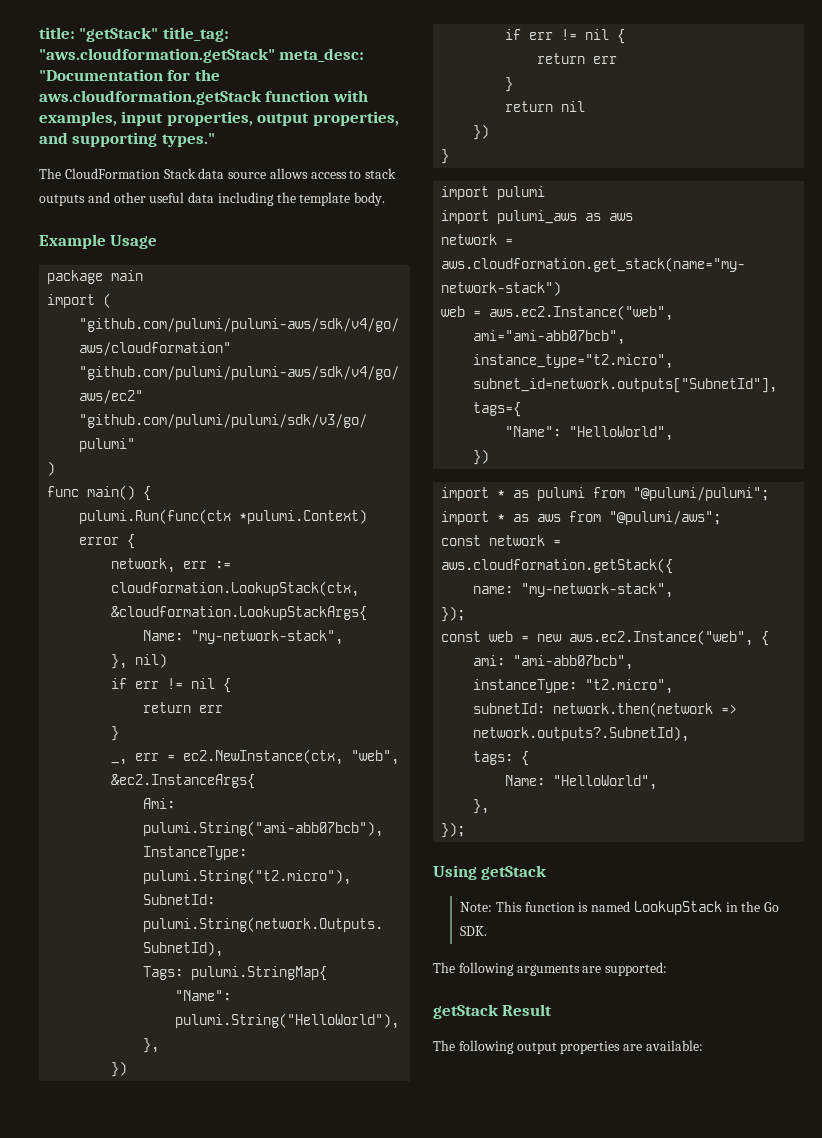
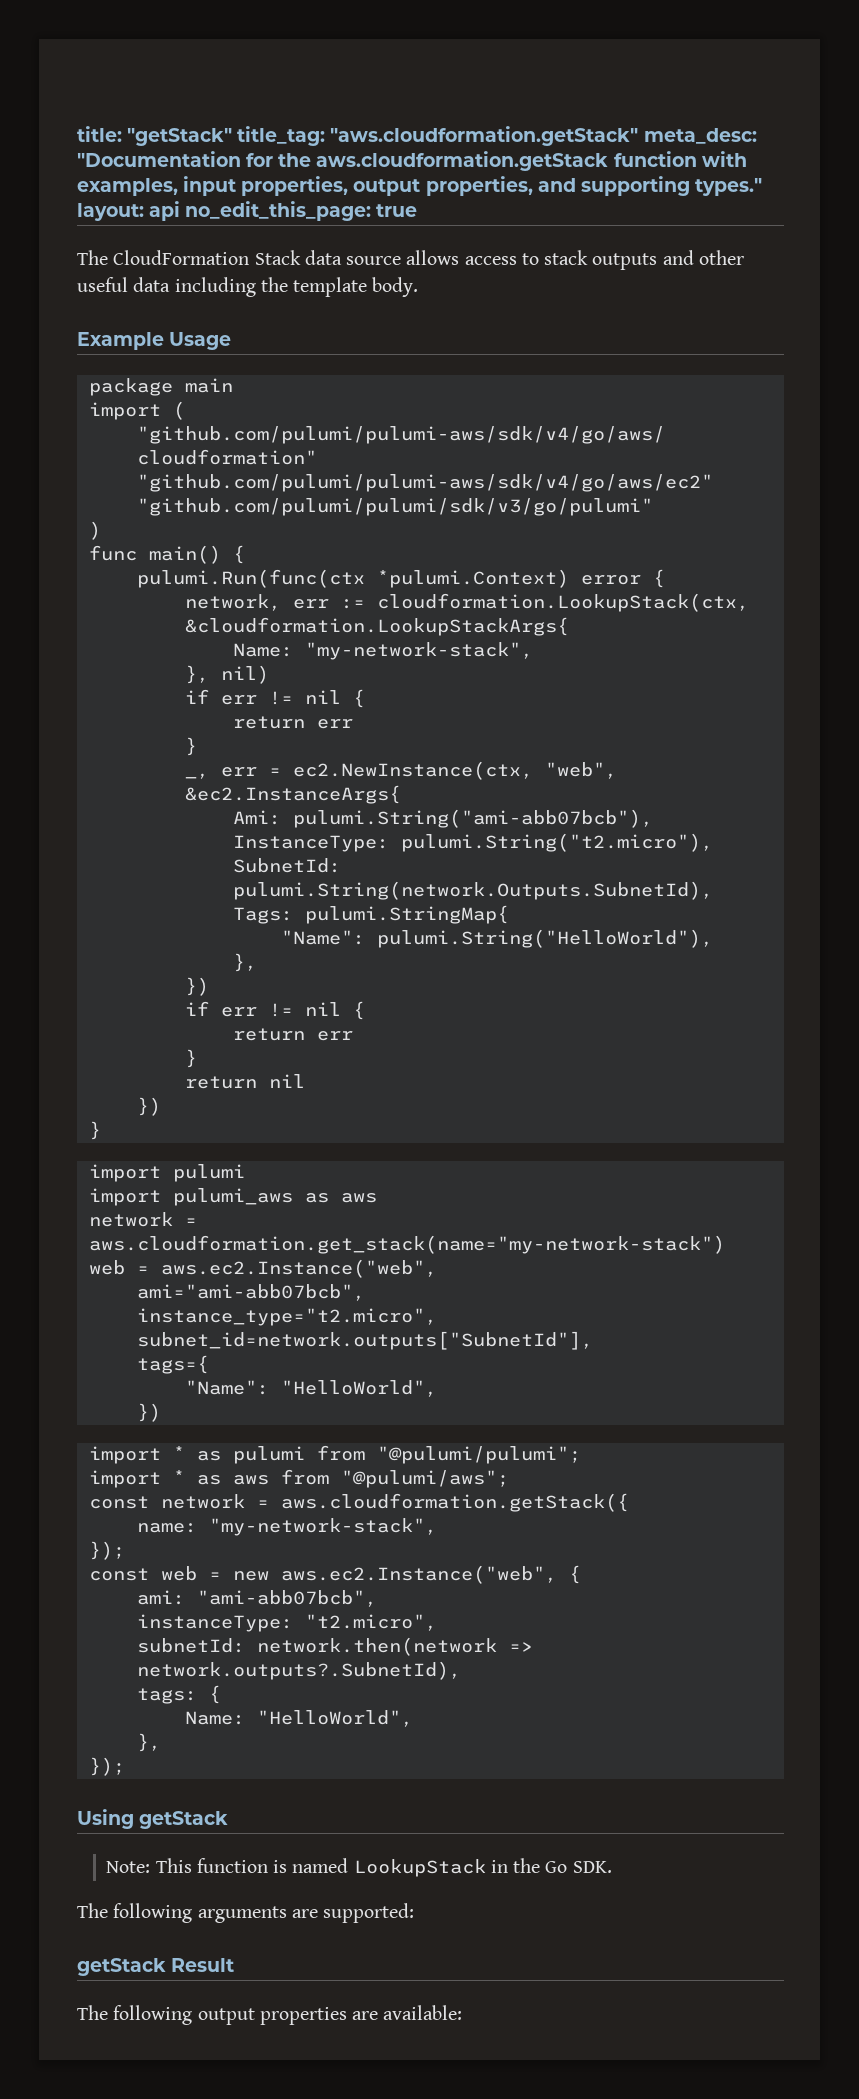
- title: "getStack" title_tag: "aws.cloudformation.getStack" meta_desc: "Documentation for the aws.cloudformation.getStack function with examples, input properties, output properties, and supporting types."
+ title: "getStack" title_tag: "aws.cloudformation.getStack" meta_desc: "Documentation for the aws.cloudformation.getStack function with examples, input properties, output properties, and supporting types." layout: api no_edit_this_page: true

